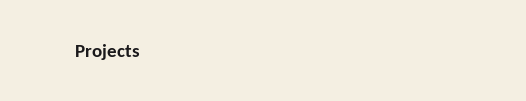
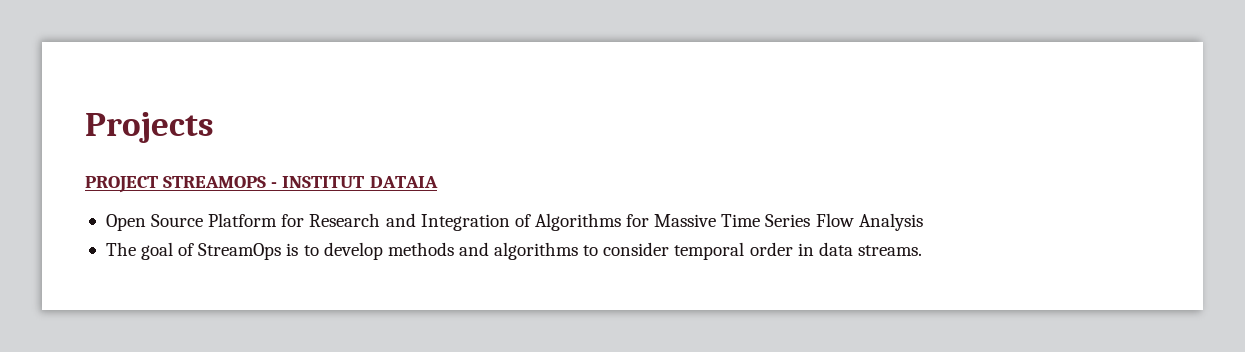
+ PROJECT STREAMOPS - INSTITUT DATAIA
+ Open Source Platform for Research and Integration of Algorithms for Massive Time Series Flow Analysis
+ The goal of StreamOps is to develop methods and algorithms to consider temporal order in data streams.

